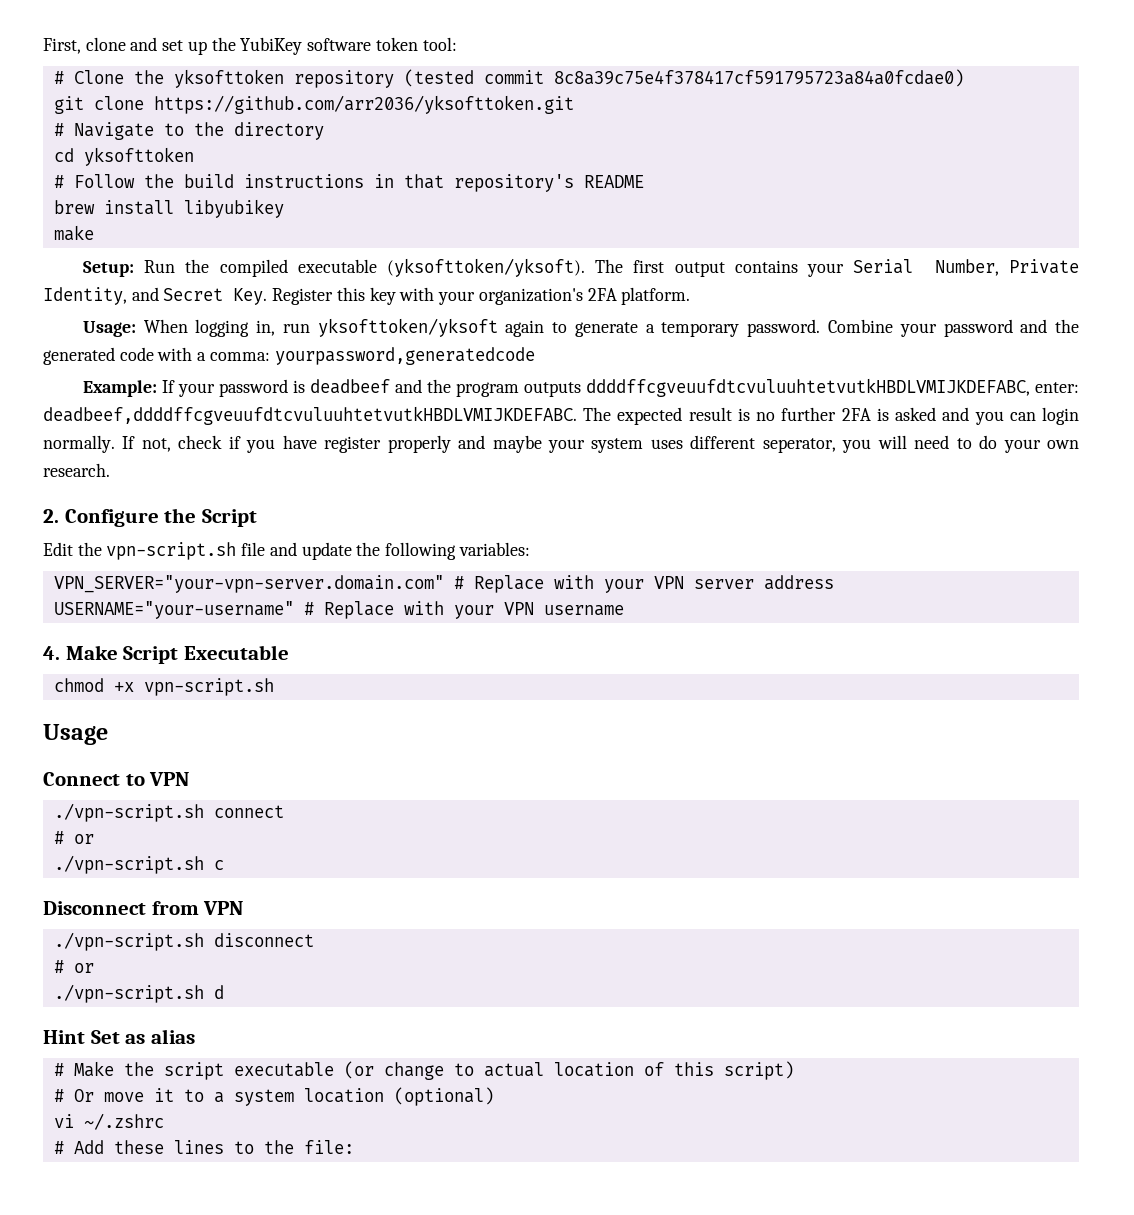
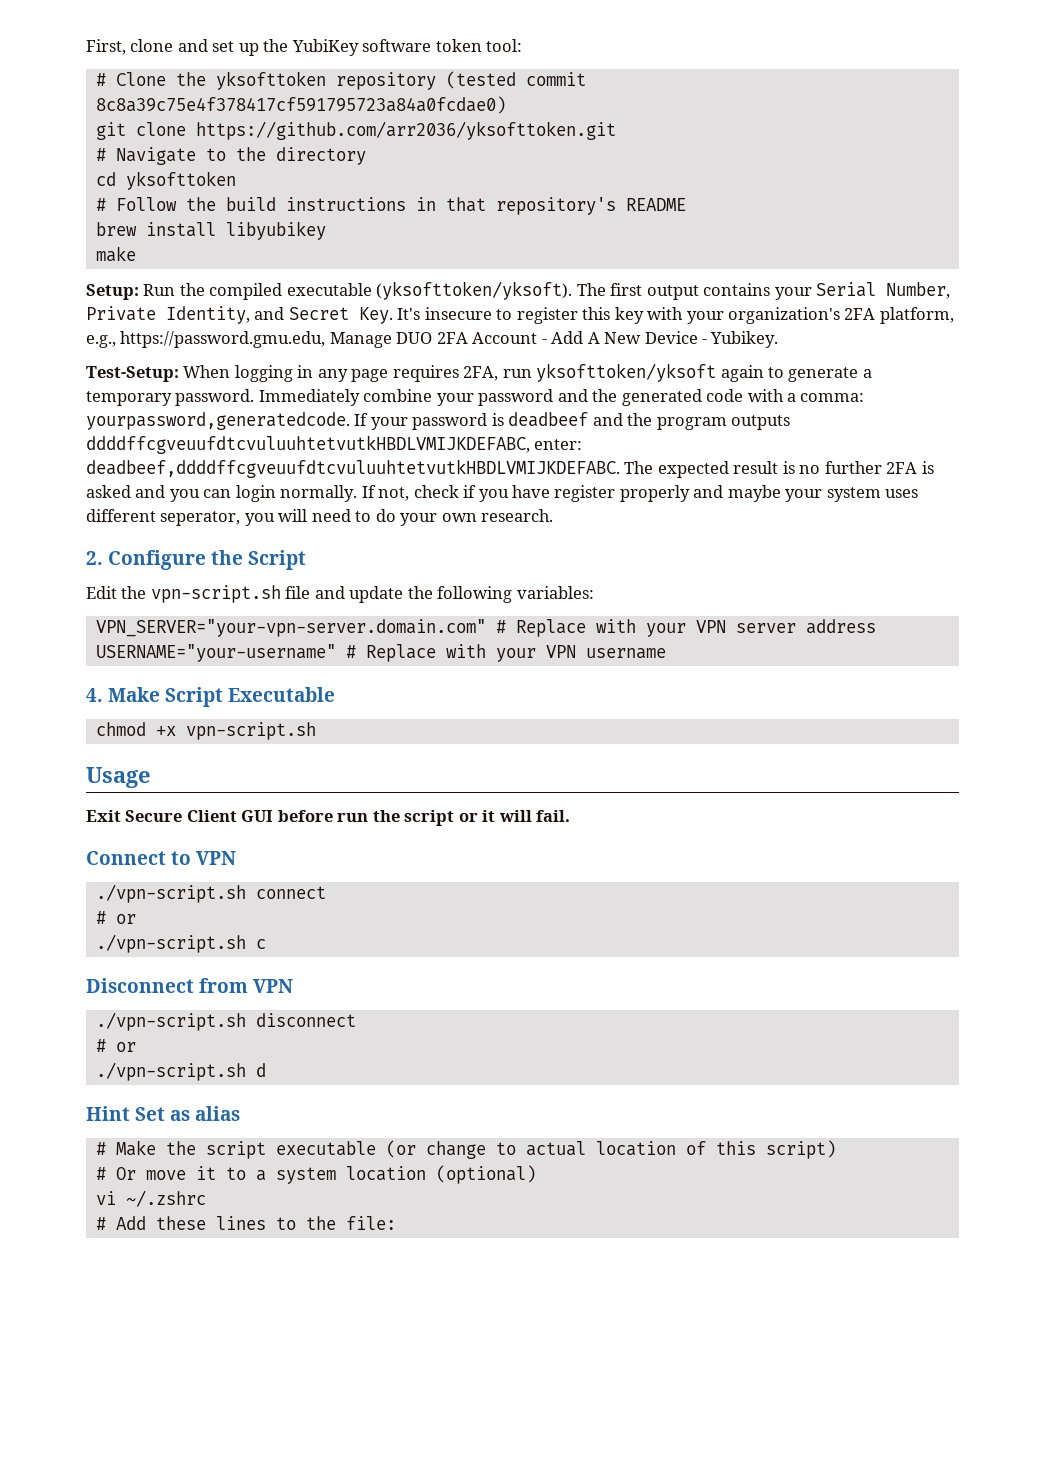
- The first output contains your Serial Number, Private Identity, and Secret Key. Register this key with your organization's 2FA platform.
- Usage: When logging in, run yksofttoken/yksoft again to generate a temporary password.
+ The first output contains your Serial Number, Private Identity, and Secret Key. It's insecure to register this key with your organization's 2FA platform, e.g., https://password.gmu.edu, Manage DUO 2FA Account - Add A New Device - Yubikey.
+ Test-Setup: When logging in any page requires 2FA, run yksofttoken/yksoft again to generate a temporary password.
- Combine your password and the generated code with a comma: yourpassword,generatedcode
- Example: If your password is deadbeef and the program outputs ddddffcgveuufdtcvuluuhtetvutkHBDLVMIJKDEFABC, enter: deadbeef,ddddffcgveuufdtcvuluuhtetvutkHBDLVMIJKDEFABC.
+ Immediately combine your password and the generated code with a comma: yourpassword,generatedcode. If your password is deadbeef and the program outputs ddddffcgveuufdtcvuluuhtetvutkHBDLVMIJKDEFABC, enter: deadbeef,ddddffcgveuufdtcvuluuhtetvutkHBDLVMIJKDEFABC.
+ Exit Secure Client GUI before run the script or it will fail.

